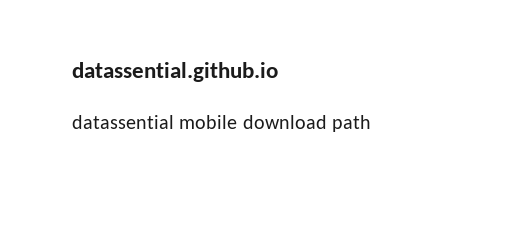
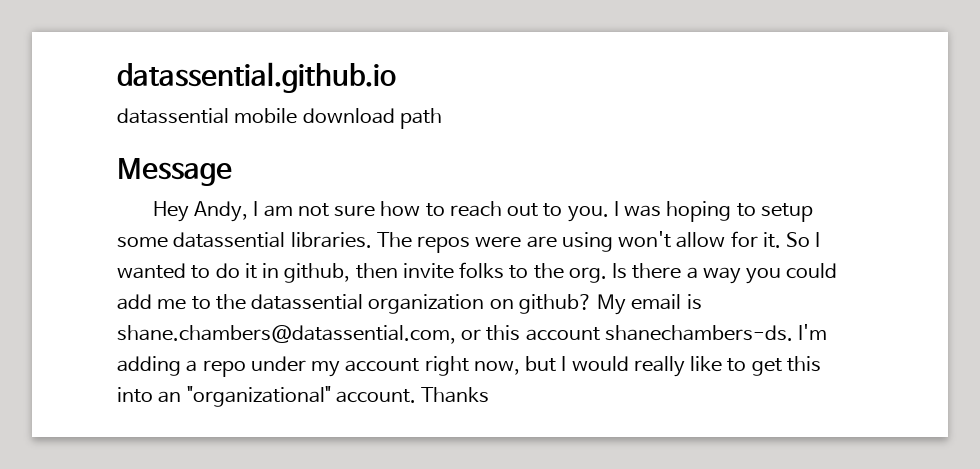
+ Message
+ Hey Andy, I am not sure how to reach out to you. I was hoping to setup some datassential libraries. The repos were are using won't allow for it. So I wanted to do it in github, then invite folks to the org. Is there a way you could add me to the datassential organization on github? My email is shane.chambers@datassential.com, or this account shanechambers-ds. I'm adding a repo under my account right now, but I would really like to get this into an "organizational" account. Thanks

